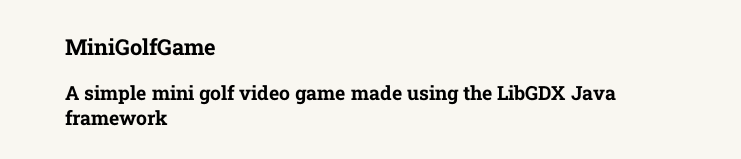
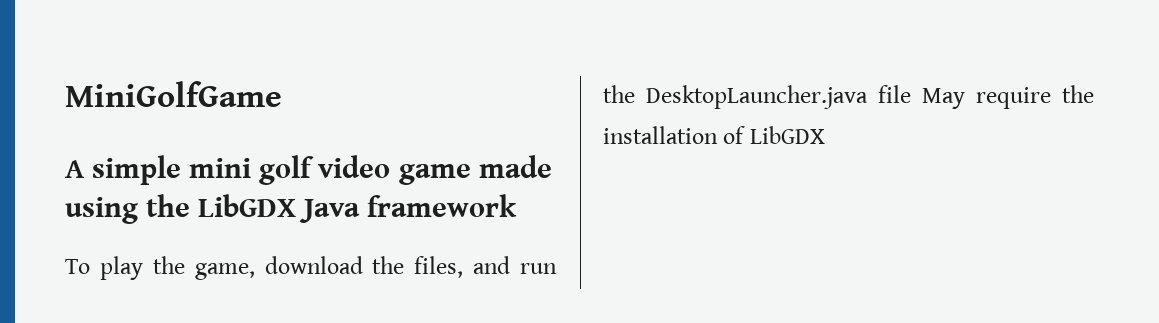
+ To play the game, download the files, and run the DesktopLauncher.java file May require the installation of LibGDX

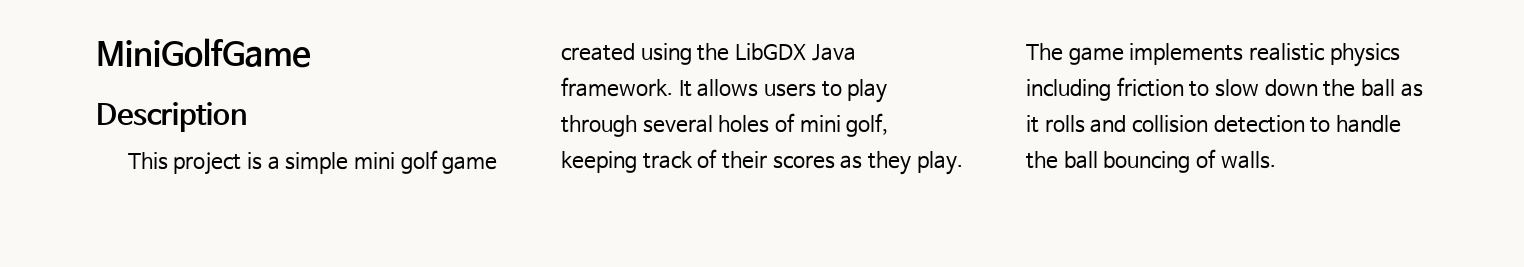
- A simple mini golf video game made using the LibGDX Java framework
- To play the game, download the files, and run the DesktopLauncher.java file May require the installation of LibGDX
+ Description
+ This project is a simple mini golf game created using the LibGDX Java framework. It allows users to play through several holes of mini golf, keeping track of their scores as they play. The game implements realistic physics including friction to slow down the ball as it rolls and collision detection to handle the ball bouncing of walls.

